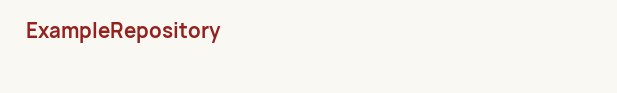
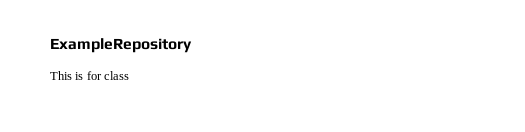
+ This is for class

